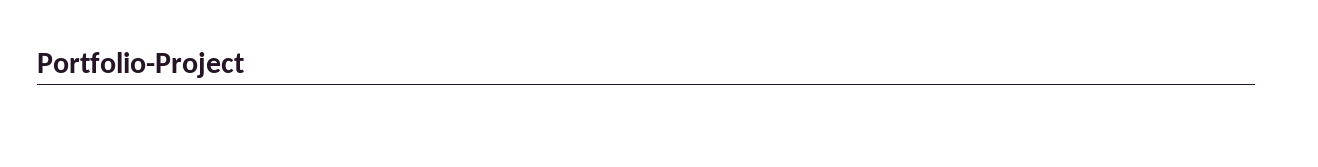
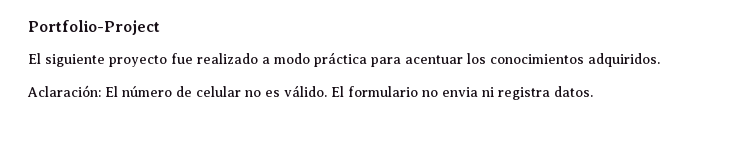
+ El siguiente proyecto fue realizado a modo práctica para acentuar los conocimientos adquiridos.
+ Aclaración: El número de celular no es válido. El formulario no envia ni registra datos.

